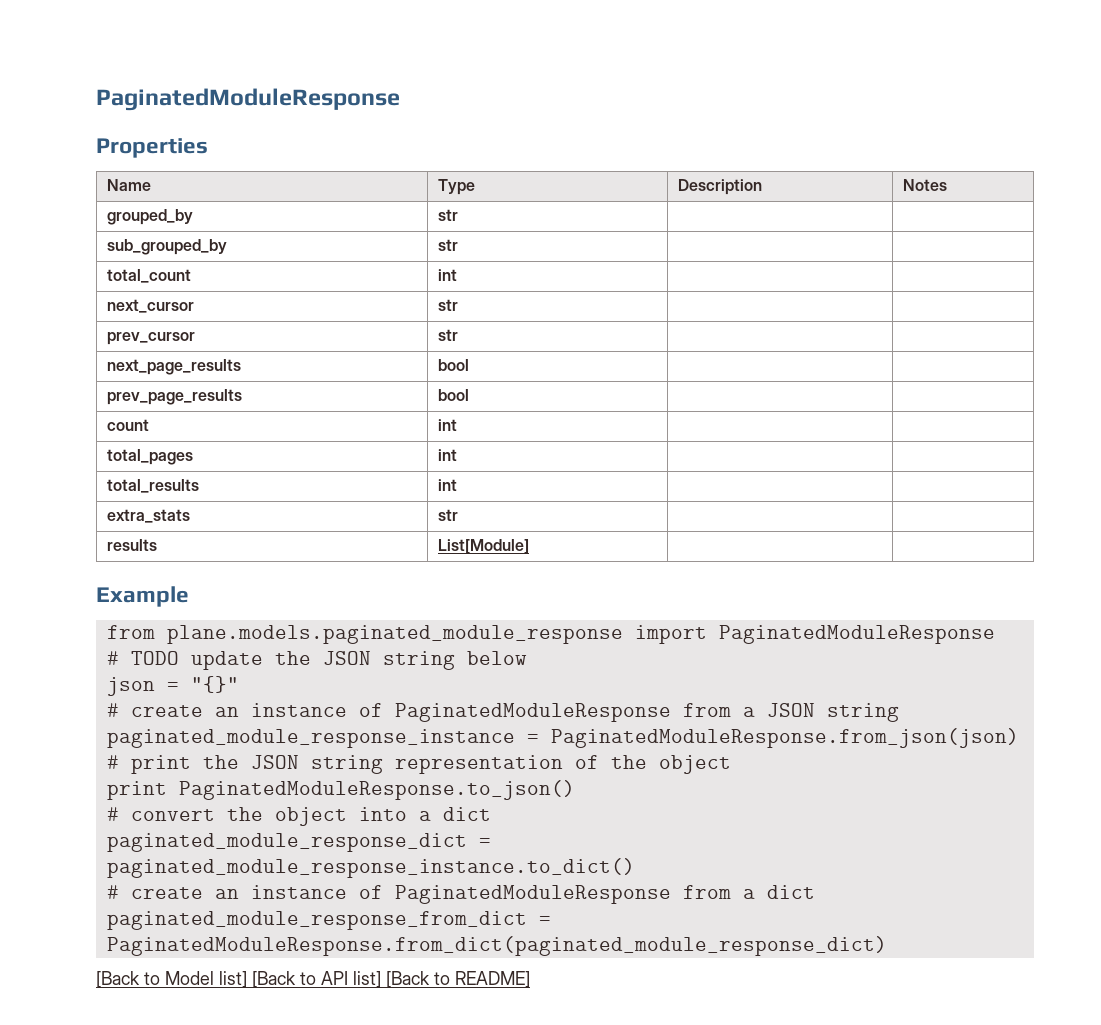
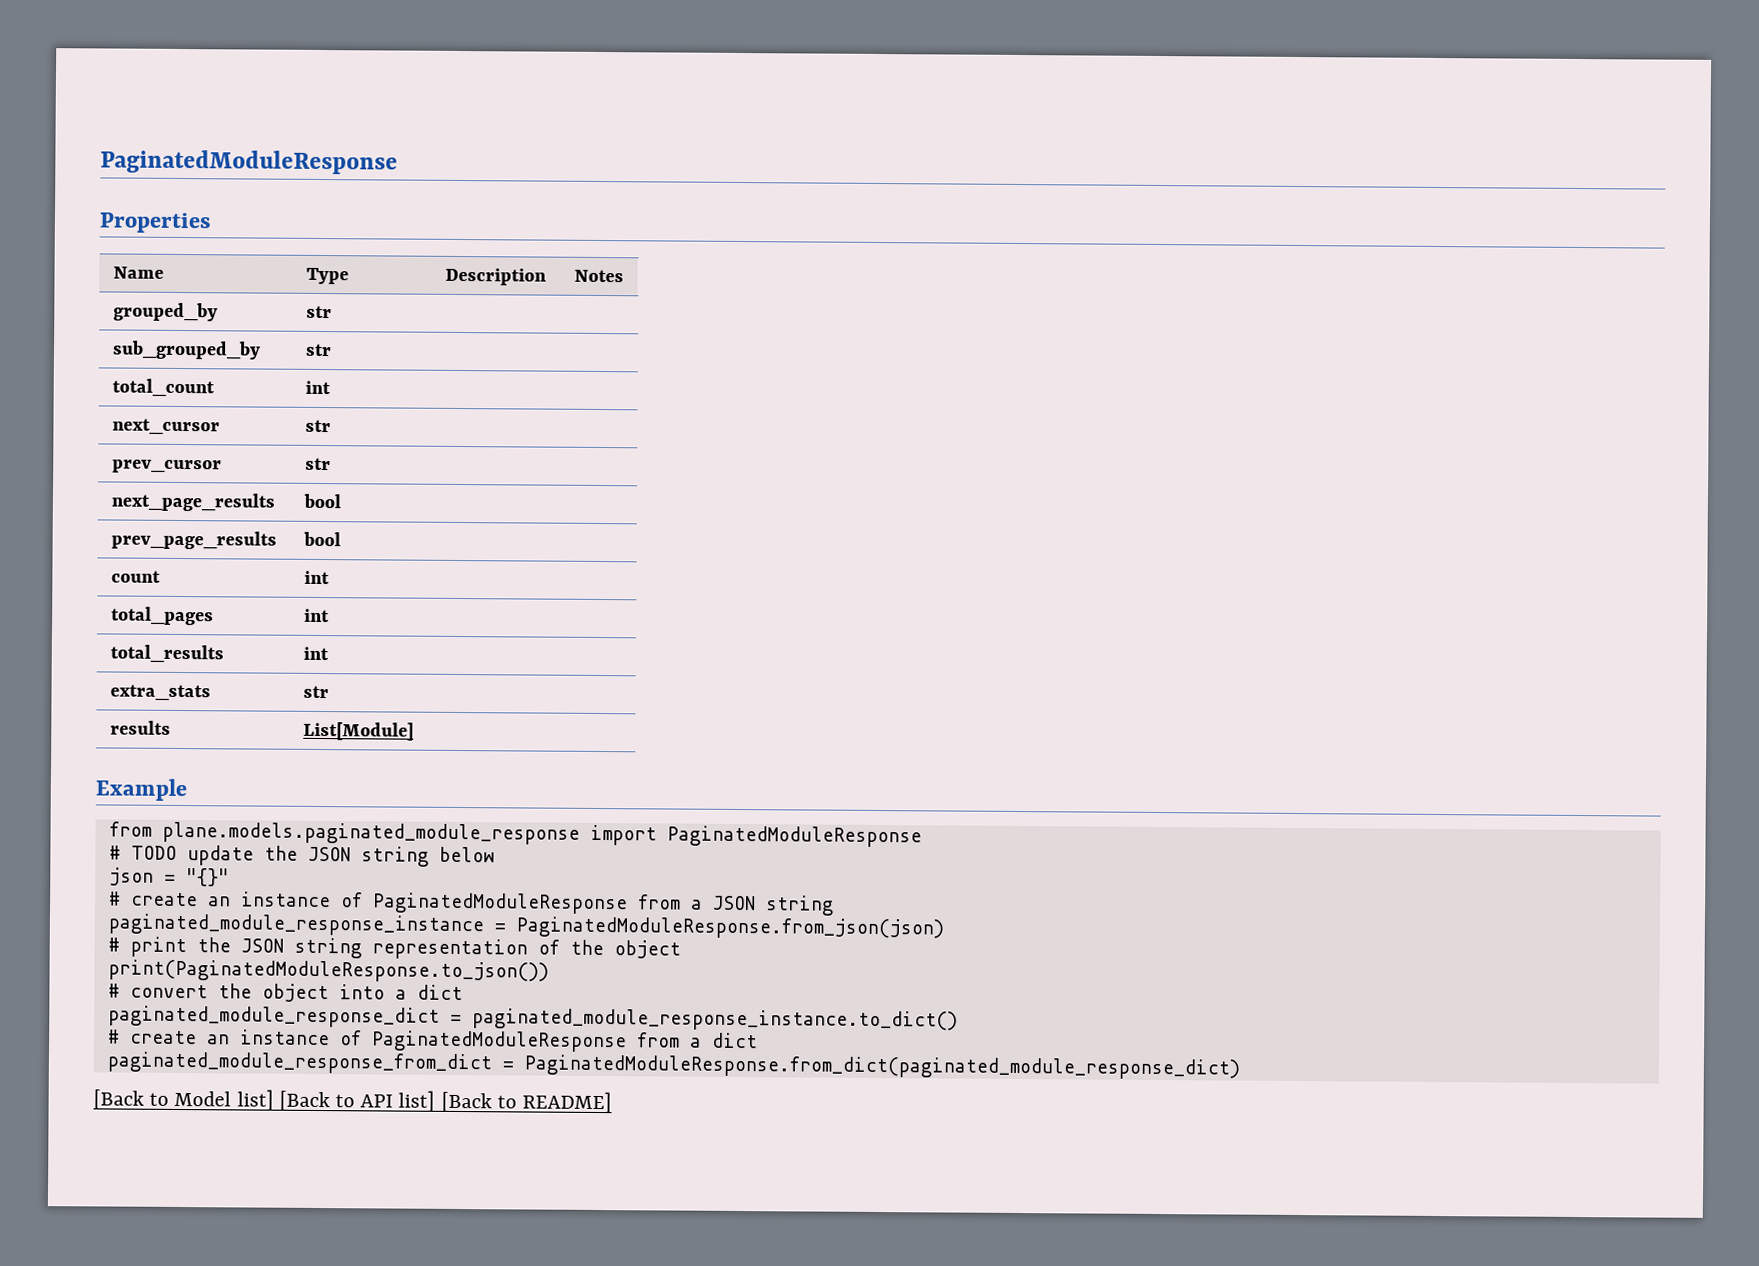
- print PaginatedModuleResponse.to_json()
+ print(PaginatedModuleResponse.to_json())

